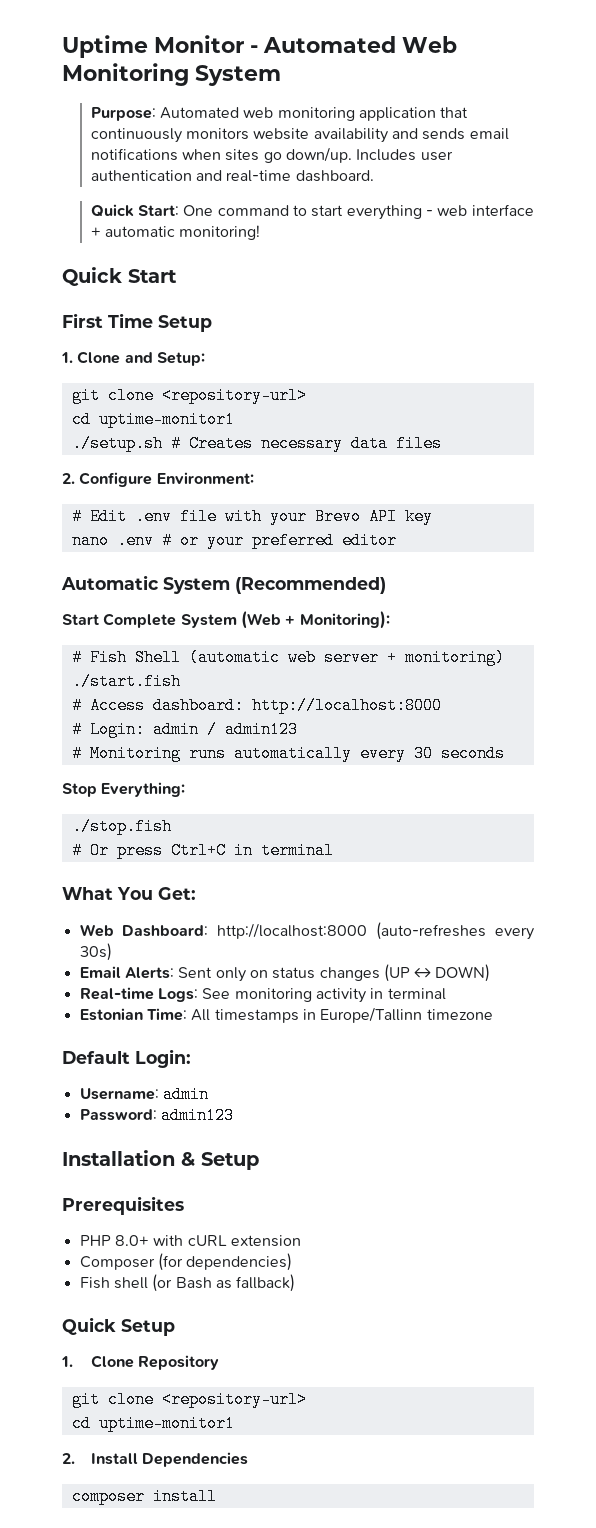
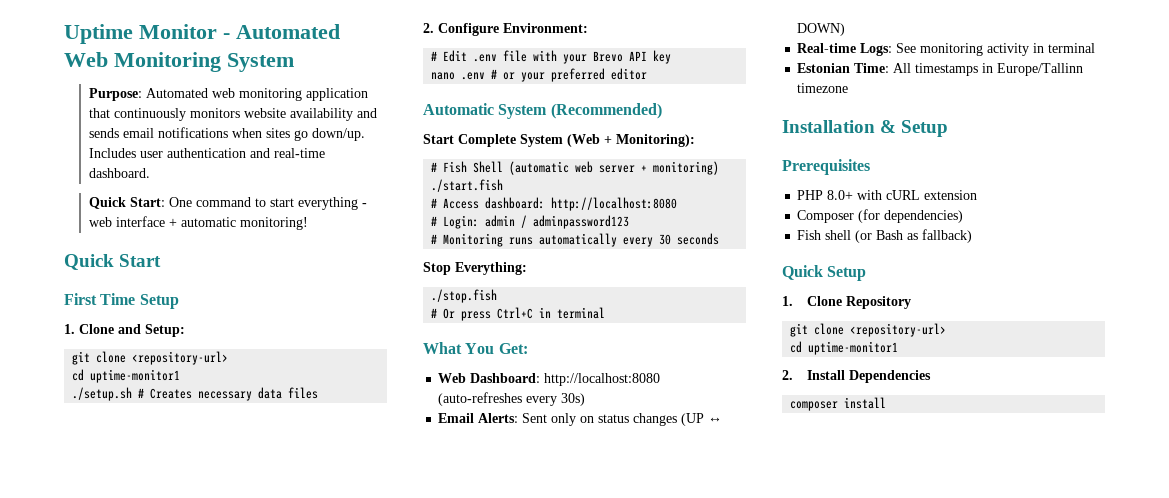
- # Access dashboard: http://localhost:8000
+ # Access dashboard: http://localhost:8080
- # Login: admin / admin123
+ # Login: admin / adminpassword123
- Web Dashboard: http://localhost:8000 (auto-refreshes every 30s)
+ Web Dashboard: http://localhost:8080 (auto-refreshes every 30s)
- Default Login:
- Username: admin
- Password: admin123

